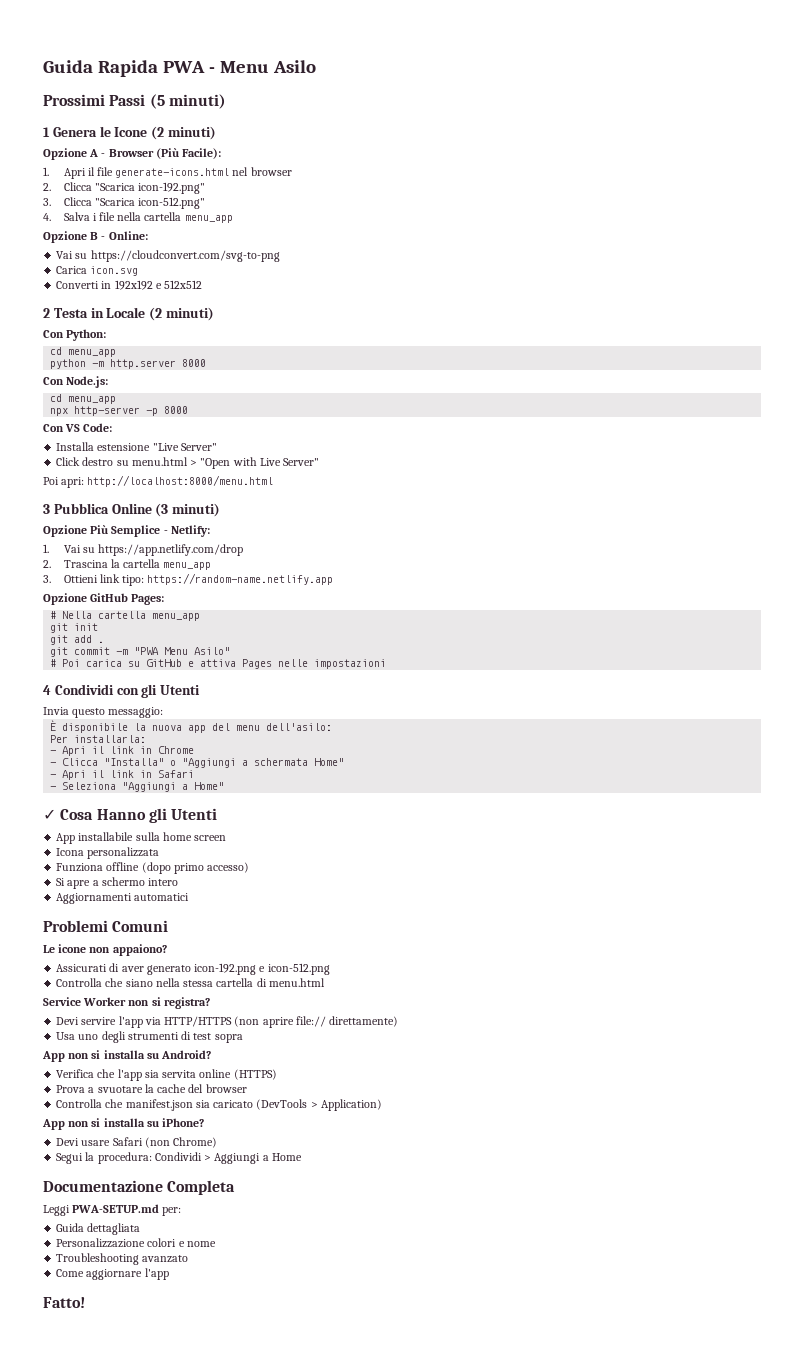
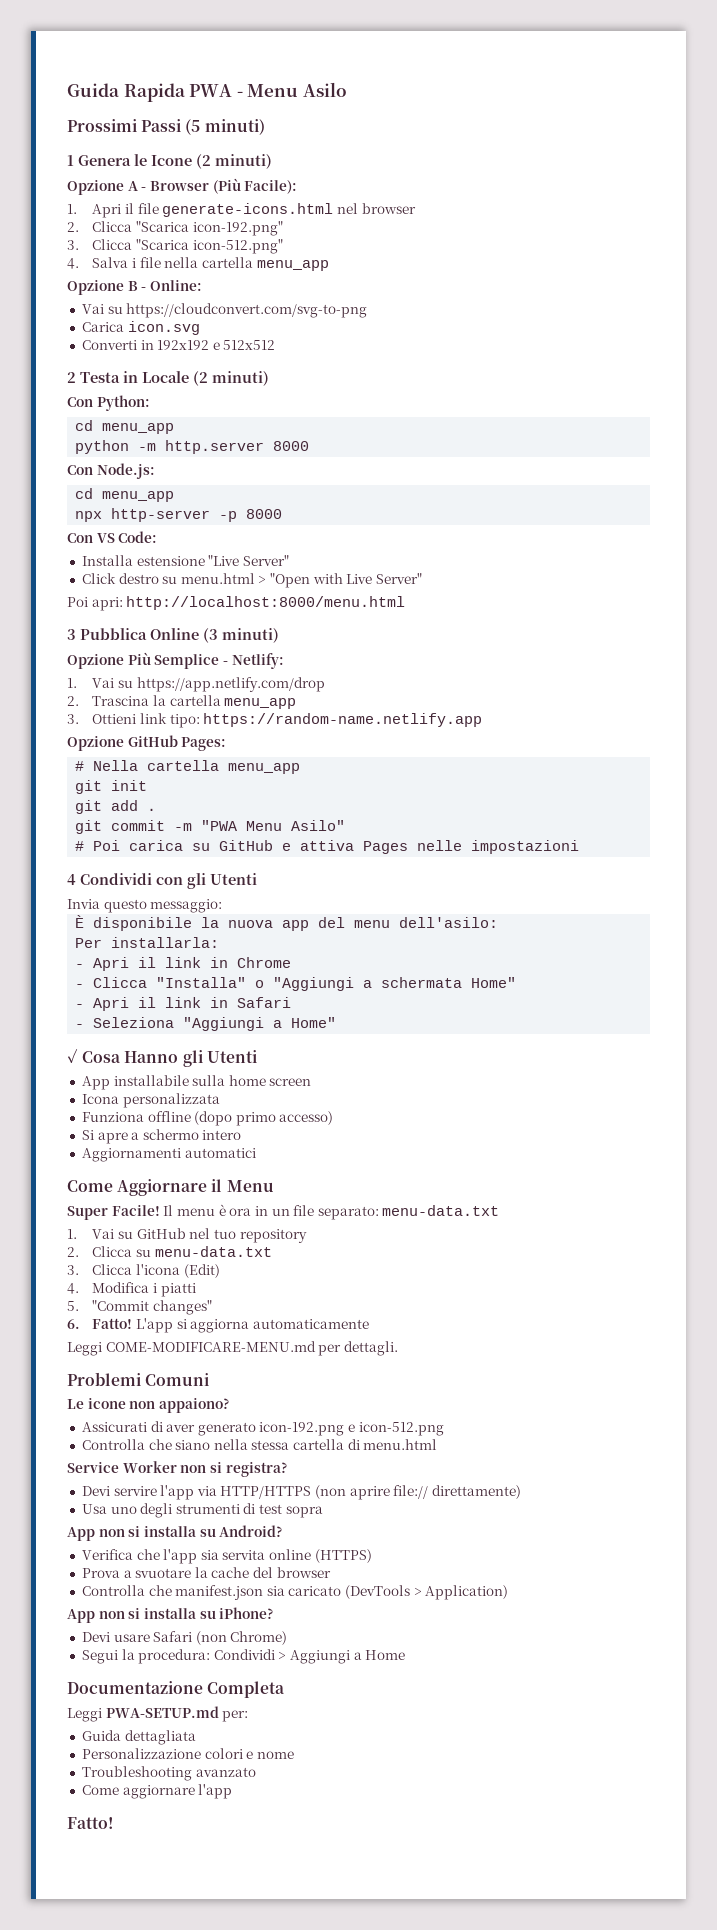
+ Come Aggiornare il Menu
+ Super Facile! Il menu è ora in un file separato: menu-data.txt
+ 1. Vai su GitHub nel tuo repository
+ 2. Clicca su menu-data.txt
+ 3. Clicca l'icona (Edit)
+ 4. Modifica i piatti
+ 5. "Commit changes"
+ 6. Fatto! L'app si aggiorna automaticamente
+ Leggi COME-MODIFICARE-MENU.md per dettagli.

